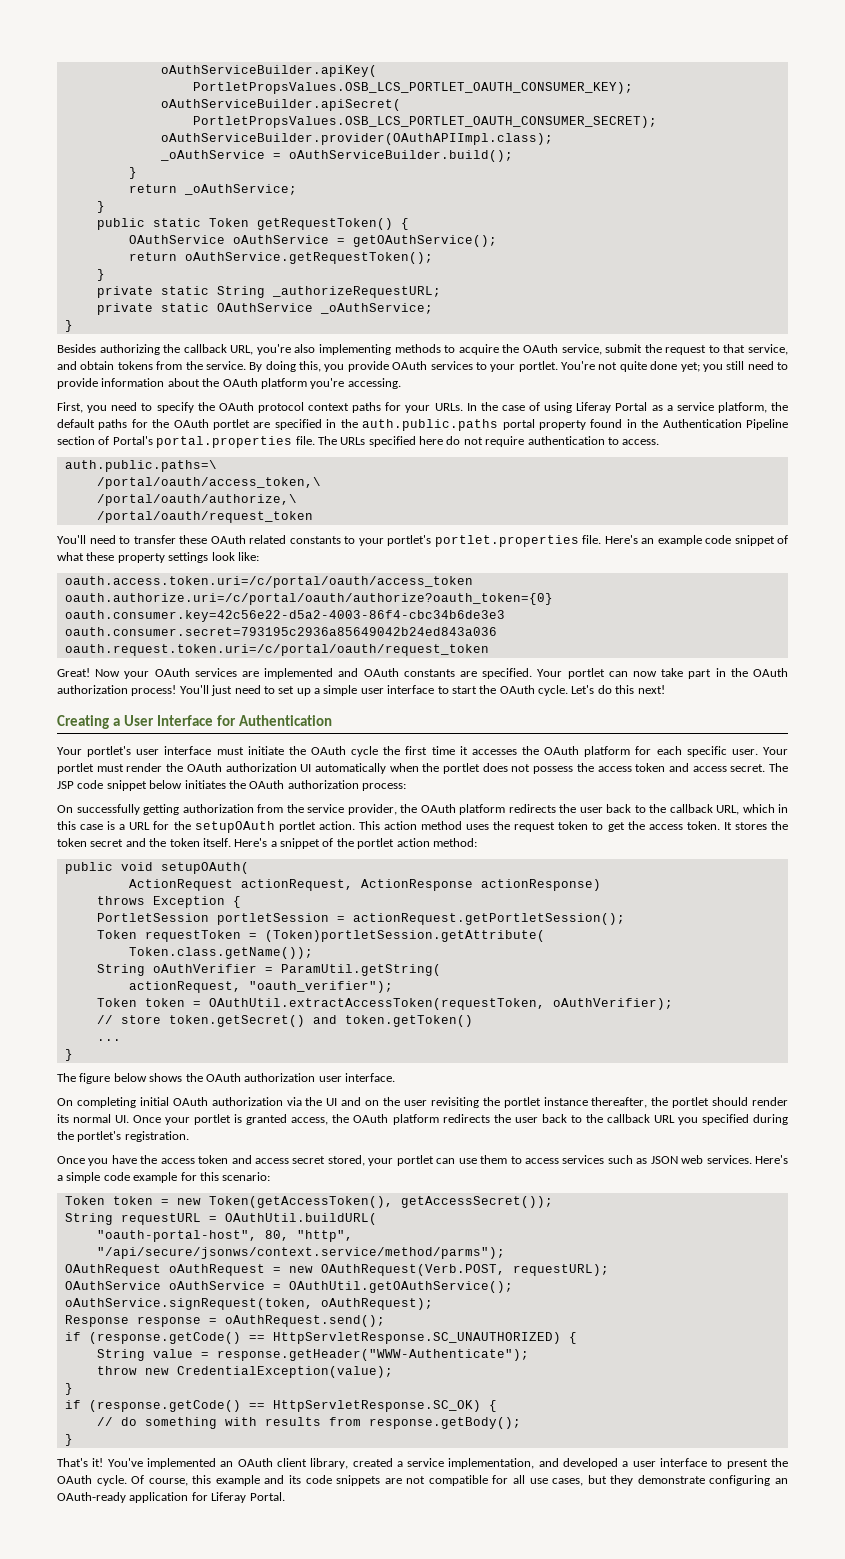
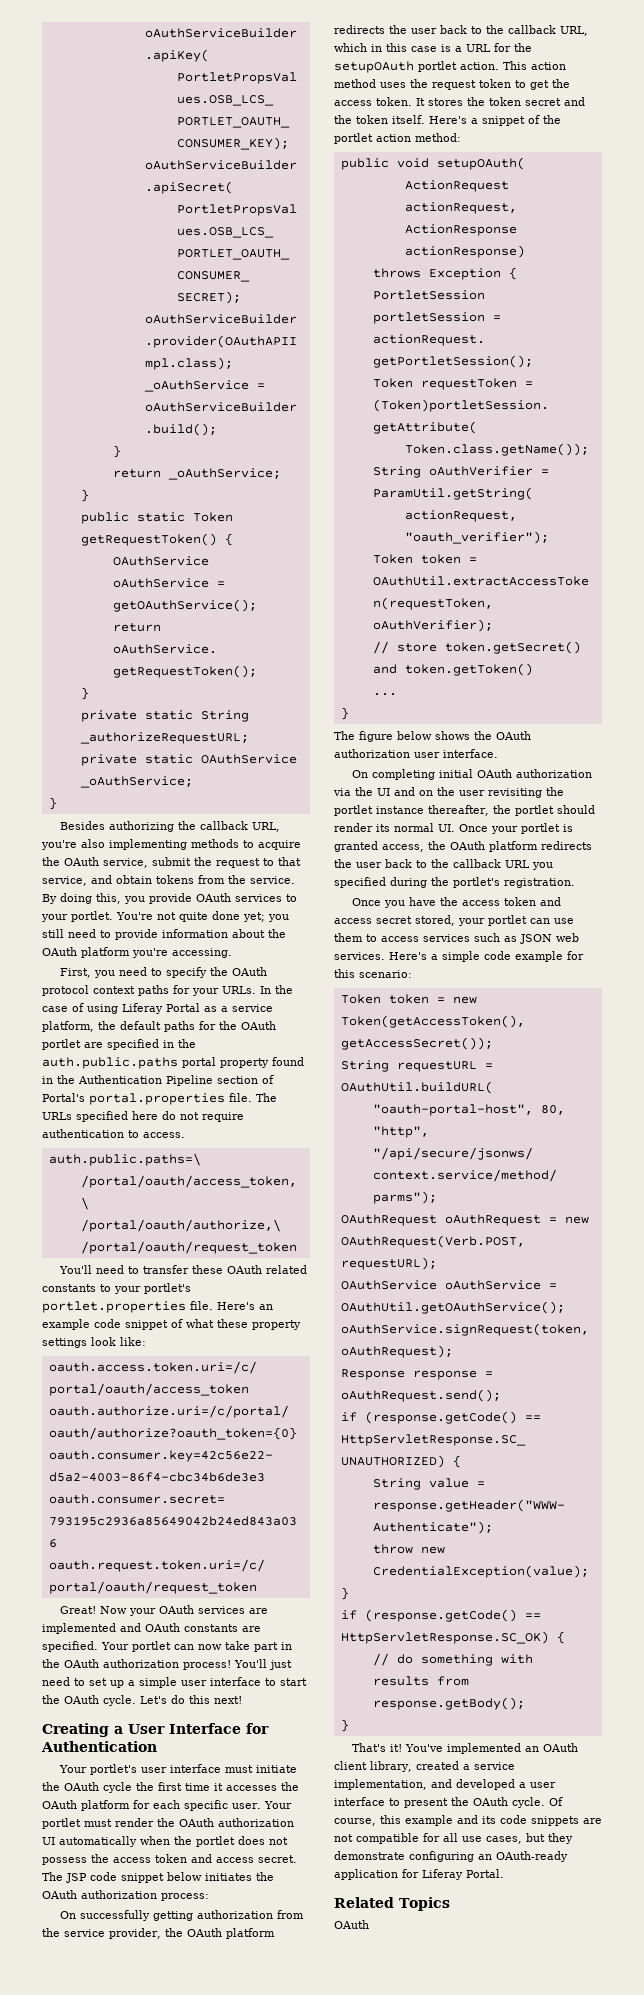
+ Related Topics
+ OAuth

